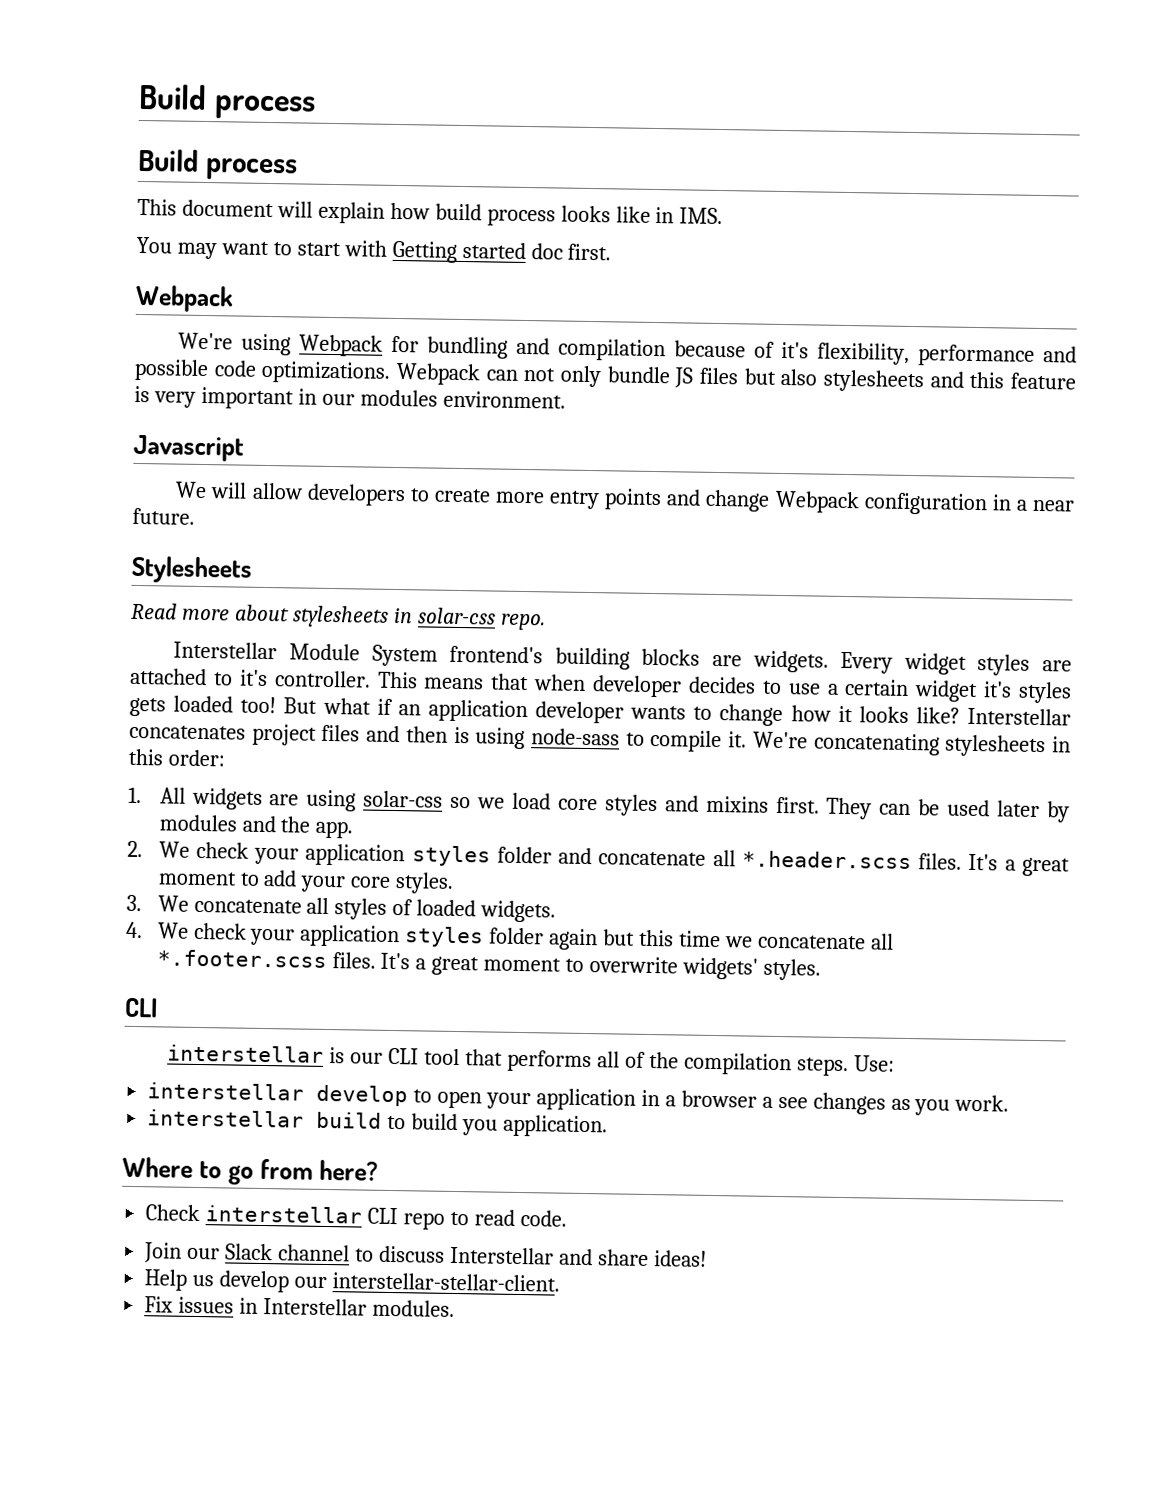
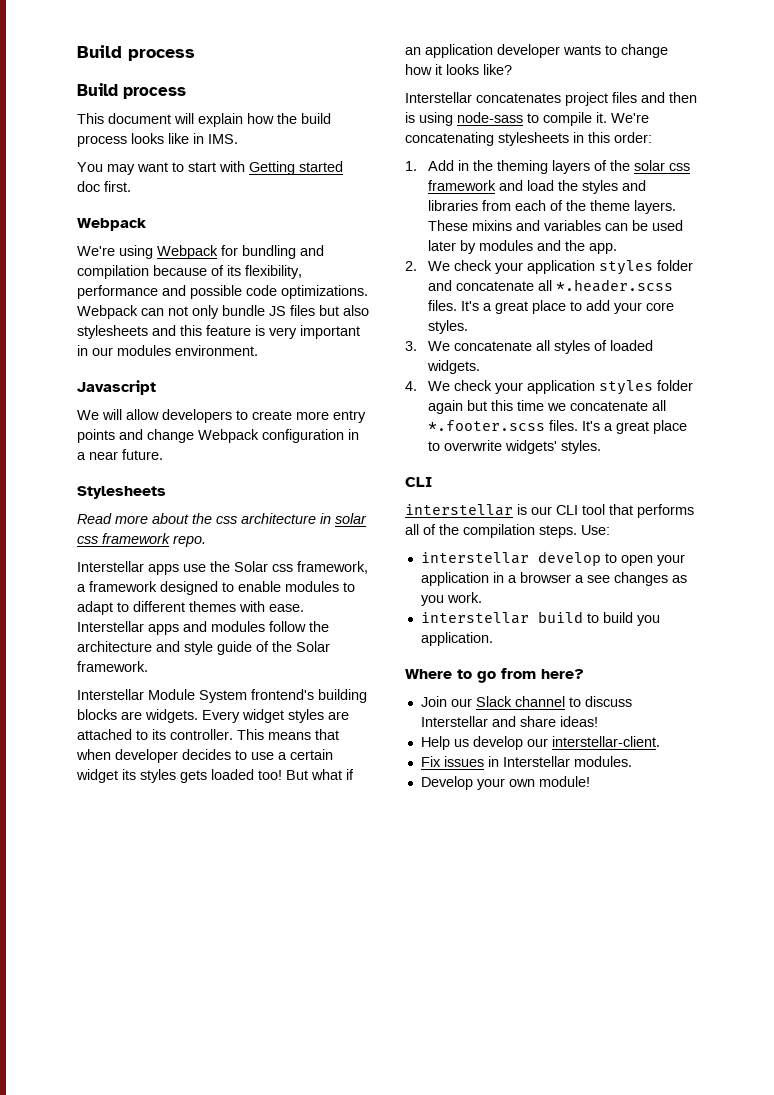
- This document will explain how build process looks like in IMS.
+ This document will explain how the build process looks like in IMS.
- We're using Webpack for bundling and compilation because of it's flexibility, performance and possible code optimizations.
+ We're using Webpack for bundling and compilation because of its flexibility, performance and possible code optimizations.
- Read more about stylesheets in solar-css repo.
+ Read more about the css architecture in solar css framework repo.
+ Interstellar apps use the Solar css framework, a framework designed to enable modules to adapt to different themes with ease. Interstellar apps and modules follow the architecture and style guide of the Solar framework.
- Every widget styles are attached to it's controller.
+ Every widget styles are attached to its controller.
- This means that when developer decides to use a certain widget it's styles gets loaded too!
+ This means that when developer decides to use a certain widget its styles gets loaded too!
- But what if an application developer wants to change how it looks like? Interstellar concatenates project files and then is using node-sass to compile it.
+ But what if an application developer wants to change how it looks like?
+ Interstellar concatenates project files and then is using node-sass to compile it.
- 1. All widgets are using solar-css so we load core styles and mixins first. They can be used later by modules and the app.
+ 1. Add in the theming layers of the solar css framework and load the styles and libraries from each of the theme layers. These mixins and variables can be used later by modules and the app.
- It's a great moment to add your core styles.
+ It's a great place to add your core styles.
- It's a great moment to overwrite widgets' styles.
+ It's a great place to overwrite widgets' styles.
- Check interstellar CLI repo to read code.
- Help us develop our interstellar-stellar-client.
+ Help us develop our interstellar-client.
+ Develop your own module!

